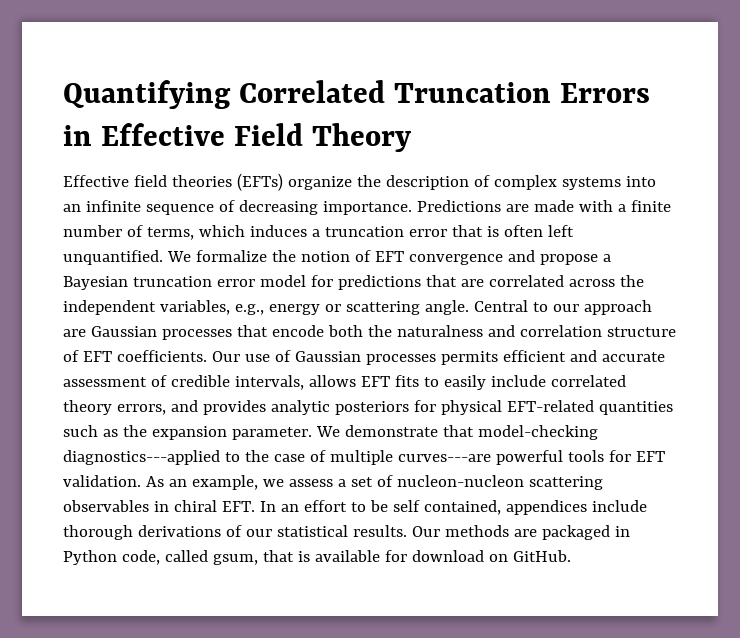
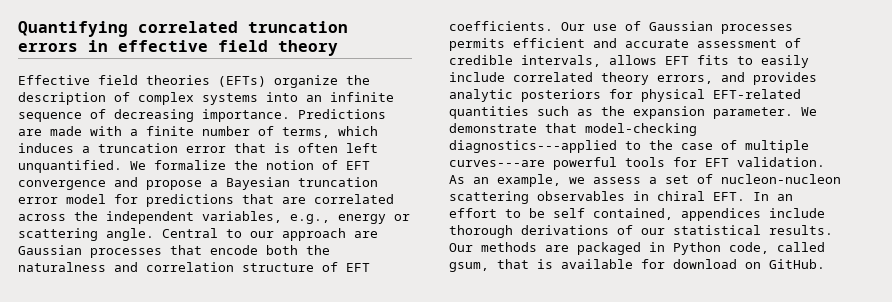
- Quantifying Correlated Truncation Errors in Effective Field Theory
+ Quantifying correlated truncation errors in effective field theory

